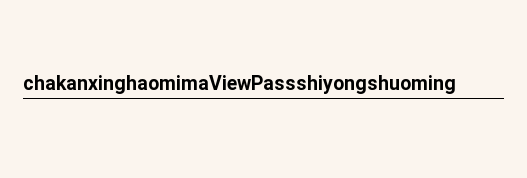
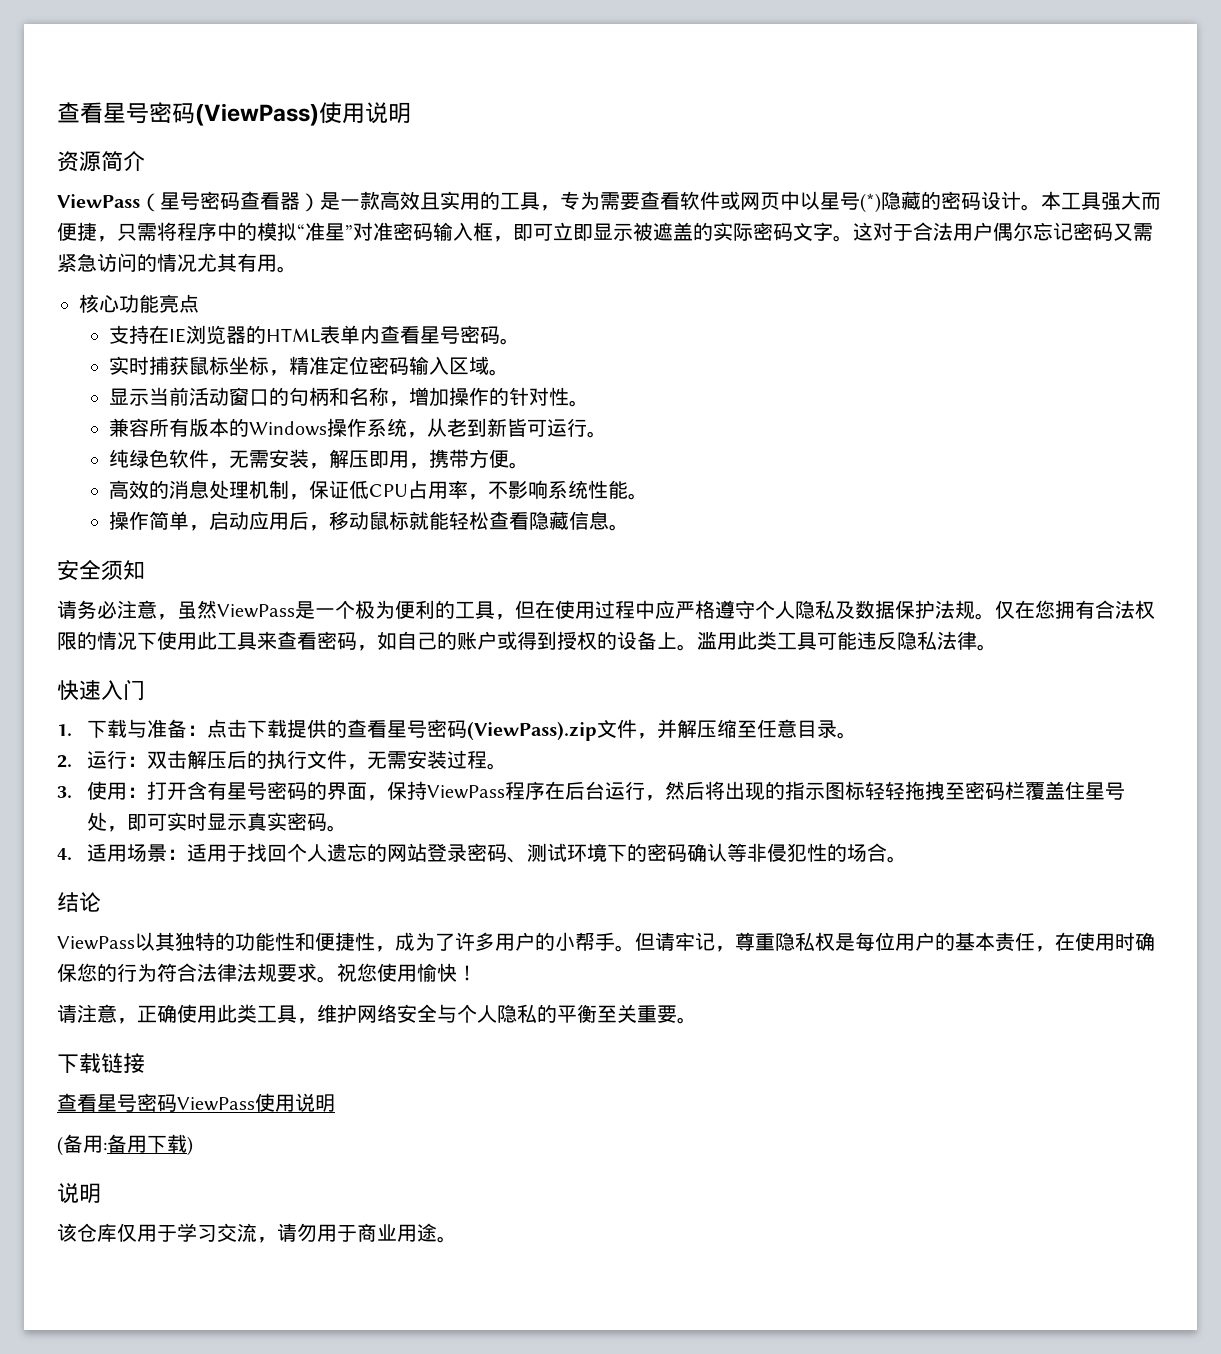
- chakanxinghaomimaViewPassshiyongshuoming
+ 查看星号密码(ViewPass)使用说明
+ 资源简介
+ ViewPass（星号密码查看器）是一款高效且实用的工具，专为需要查看软件或网页中以星号(*)隐藏的密码设计。本工具强大而便捷，只需将程序中的模拟“准星”对准密码输入框，即可立即显示被遮盖的实际密码文字。这对于合法用户偶尔忘记密码又需紧急访问的情况尤其有用。
+ 核心功能亮点
+ 支持在IE浏览器的HTML表单内查看星号密码。
+ 实时捕获鼠标坐标，精准定位密码输入区域。
+ 显示当前活动窗口的句柄和名称，增加操作的针对性。
+ 兼容所有版本的Windows操作系统，从老到新皆可运行。
+ 纯绿色软件，无需安装，解压即用，携带方便。
+ 高效的消息处理机制，保证低CPU占用率，不影响系统性能。
+ 操作简单，启动应用后，移动鼠标就能轻松查看隐藏信息。
+ 安全须知
+ 请务必注意，虽然ViewPass是一个极为便利的工具，但在使用过程中应严格遵守个人隐私及数据保护法规。仅在您拥有合法权限的情况下使用此工具来查看密码，如自己的账户或得到授权的设备上。滥用此类工具可能违反隐私法律。
+ 快速入门
+ 1.下载与准备：点击下载提供的查看星号密码(ViewPass).zip文件，并解压缩至任意目录。
+ 2.运行：双击解压后的执行文件，无需安装过程。
+ 3.使用：打开含有星号密码的界面，保持ViewPass程序在后台运行，然后将出现的指示图标轻轻拖拽至密码栏覆盖住星号处，即可实时显示真实密码。
+ 4.适用场景：适用于找回个人遗忘的网站登录密码、测试环境下的密码确认等非侵犯性的场合。
+ 结论
+ ViewPass以其独特的功能性和便捷性，成为了许多用户的小帮手。但请牢记，尊重隐私权是每位用户的基本责任，在使用时确保您的行为符合法律法规要求。祝您使用愉快！
+ 请注意，正确使用此类工具，维护网络安全与个人隐私的平衡至关重要。
+ 下载链接
+ 查看星号密码ViewPass使用说明
+ (备用:备用下载)
+ 说明
+ 该仓库仅用于学习交流，请勿用于商业用途。

